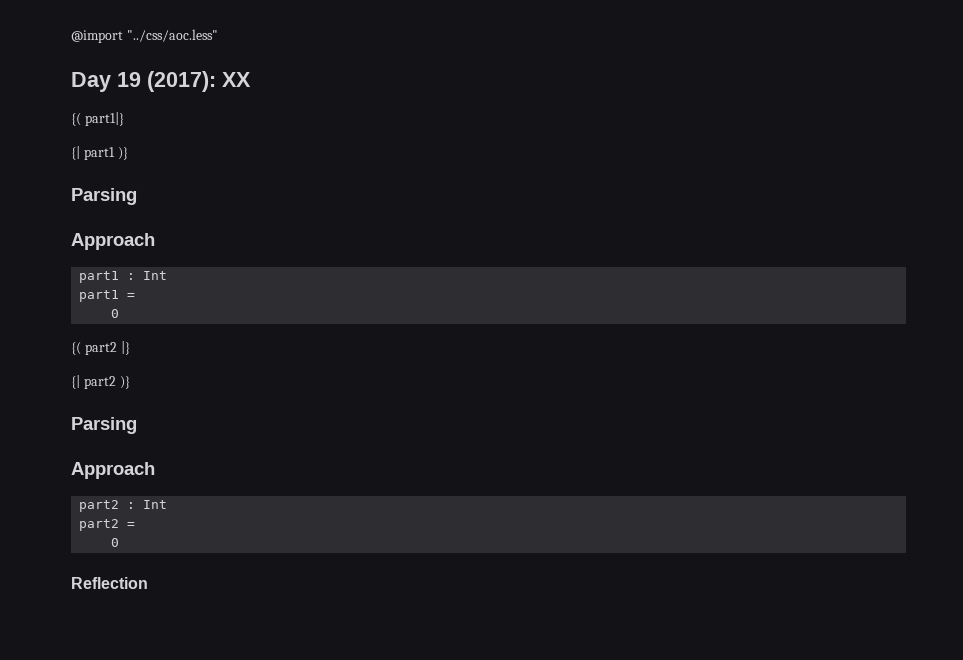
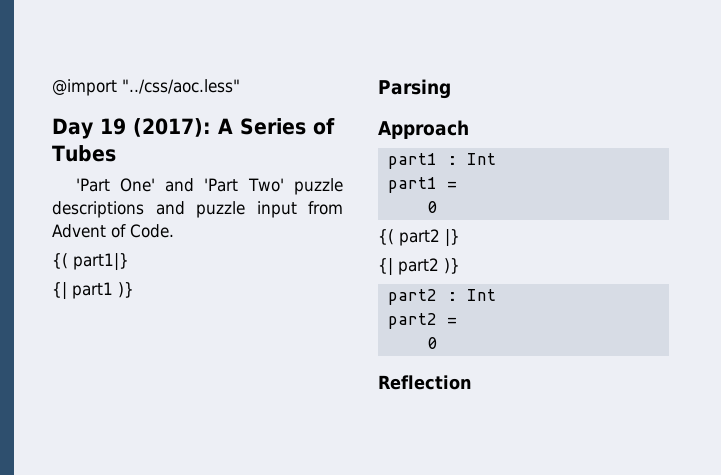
- Day 19 (2017): XX
+ Day 19 (2017): A Series of Tubes
+ 'Part One' and 'Part Two' puzzle descriptions and puzzle input from Advent of Code.
  {| part2 )}
- Parsing
- Approach

